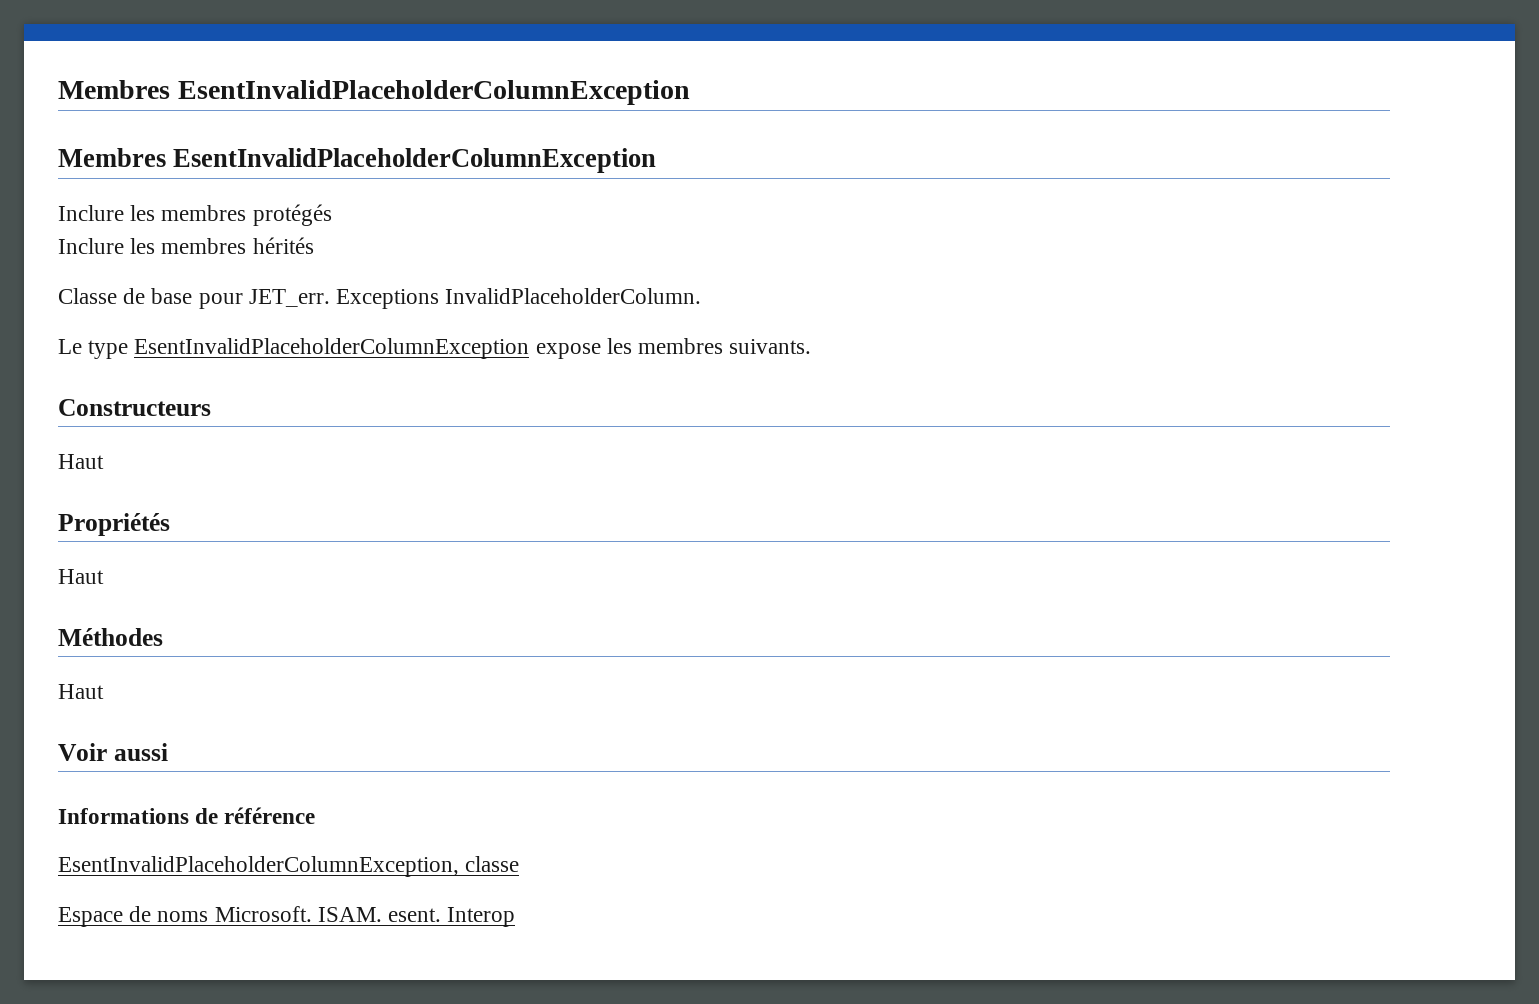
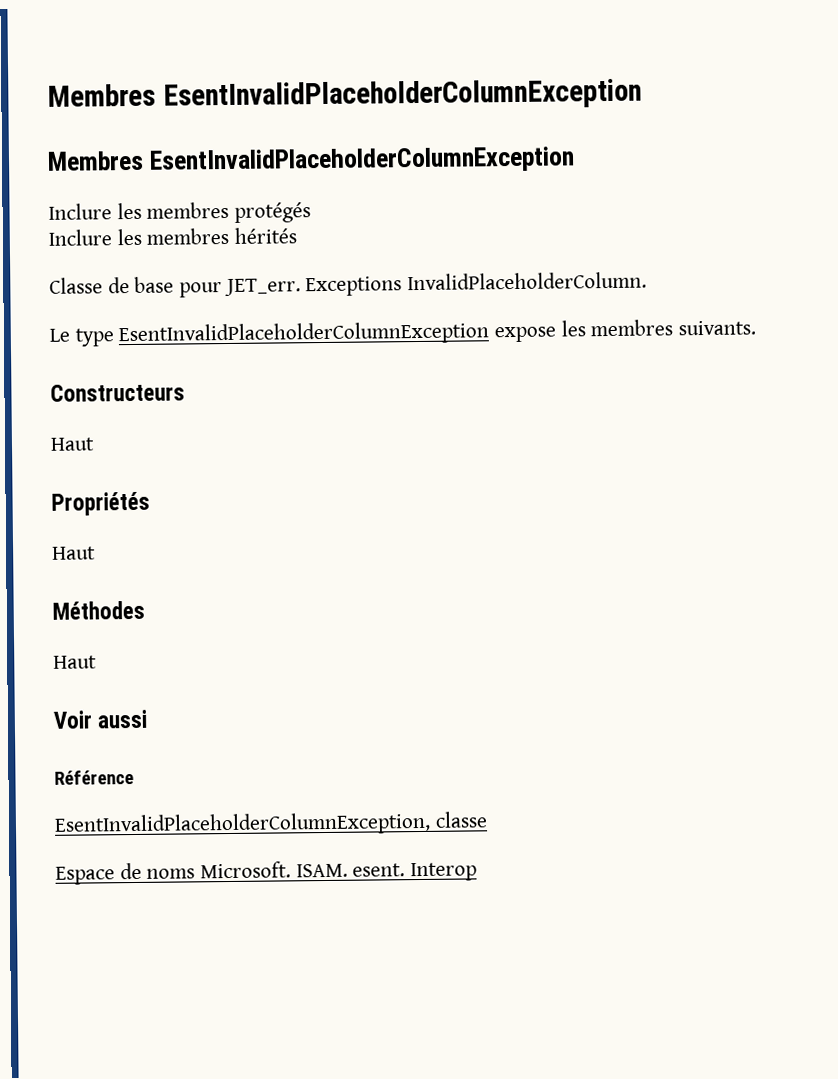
- Informations de référence
+ Référence

